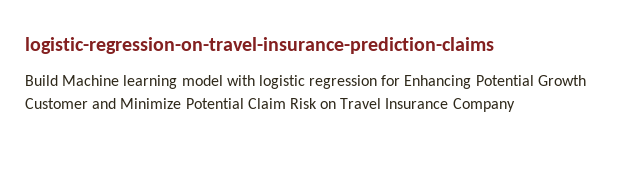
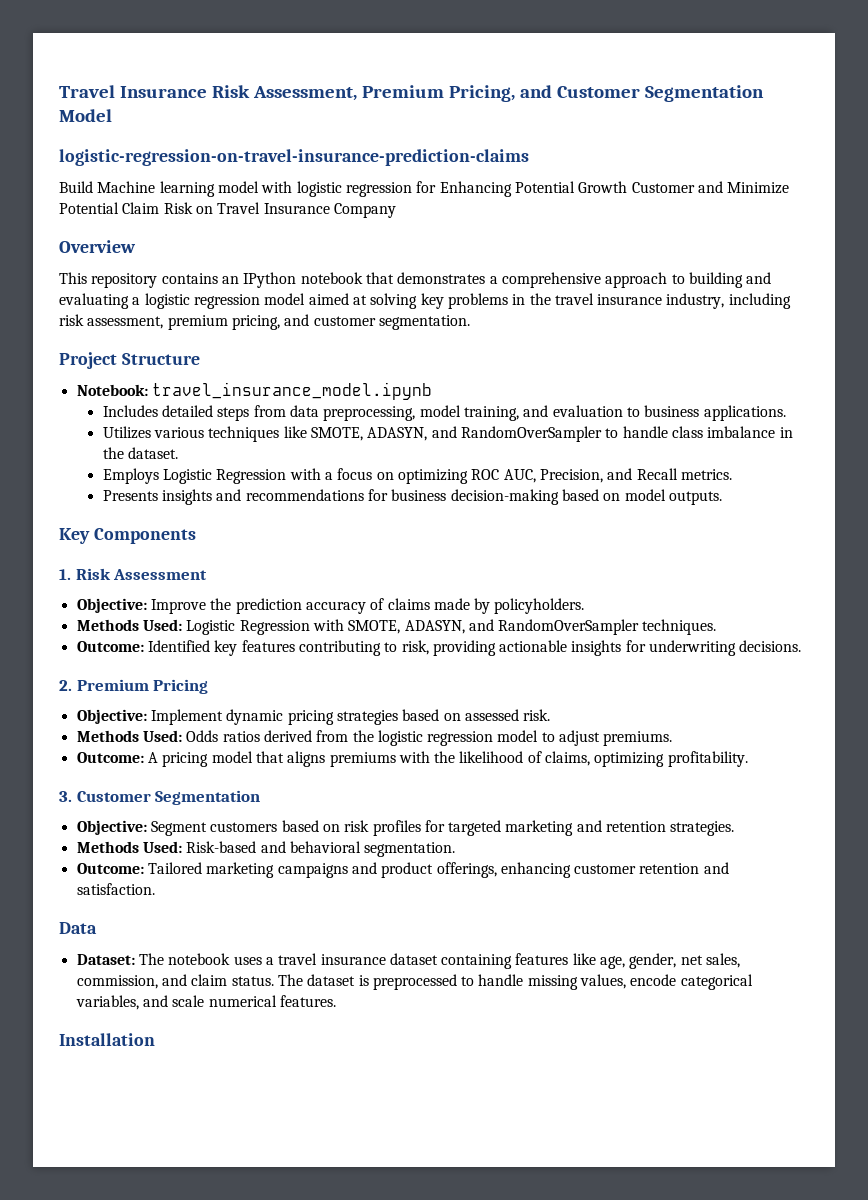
+ Travel Insurance Risk Assessment, Premium Pricing, and Customer Segmentation Model
+ Overview
+ This repository contains an IPython notebook that demonstrates a comprehensive approach to building and evaluating a logistic regression model aimed at solving key problems in the travel insurance industry, including risk assessment, premium pricing, and customer segmentation.
+ Project Structure
+ Notebook: travel_insurance_model.ipynb
+ Includes detailed steps from data preprocessing, model training, and evaluation to business applications.
+ Utilizes various techniques like SMOTE, ADASYN, and RandomOverSampler to handle class imbalance in the dataset.
+ Employs Logistic Regression with a focus on optimizing ROC AUC, Precision, and Recall metrics.
+ Presents insights and recommendations for business decision-making based on model outputs.
+ Key Components
+ 1. Risk Assessment
+ Objective: Improve the prediction accuracy of claims made by policyholders.
+ Methods Used: Logistic Regression with SMOTE, ADASYN, and RandomOverSampler techniques.
+ Outcome: Identified key features contributing to risk, providing actionable insights for underwriting decisions.
+ 2. Premium Pricing
+ Objective: Implement dynamic pricing strategies based on assessed risk.
+ Methods Used: Odds ratios derived from the logistic regression model to adjust premiums.
+ Outcome: A pricing model that aligns premiums with the likelihood of claims, optimizing profitability.
+ 3. Customer Segmentation
+ Objective: Segment customers based on risk profiles for targeted marketing and retention strategies.
+ Methods Used: Risk-based and behavioral segmentation.
+ Outcome: Tailored marketing campaigns and product offerings, enhancing customer retention and satisfaction.
+ Data
+ Dataset: The notebook uses a travel insurance dataset containing features like age, gender, net sales, commission, and claim status. The dataset is preprocessed to handle missing values, encode categorical variables, and scale numerical features.
+ Installation

